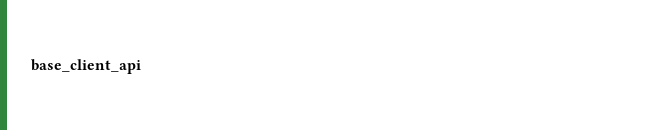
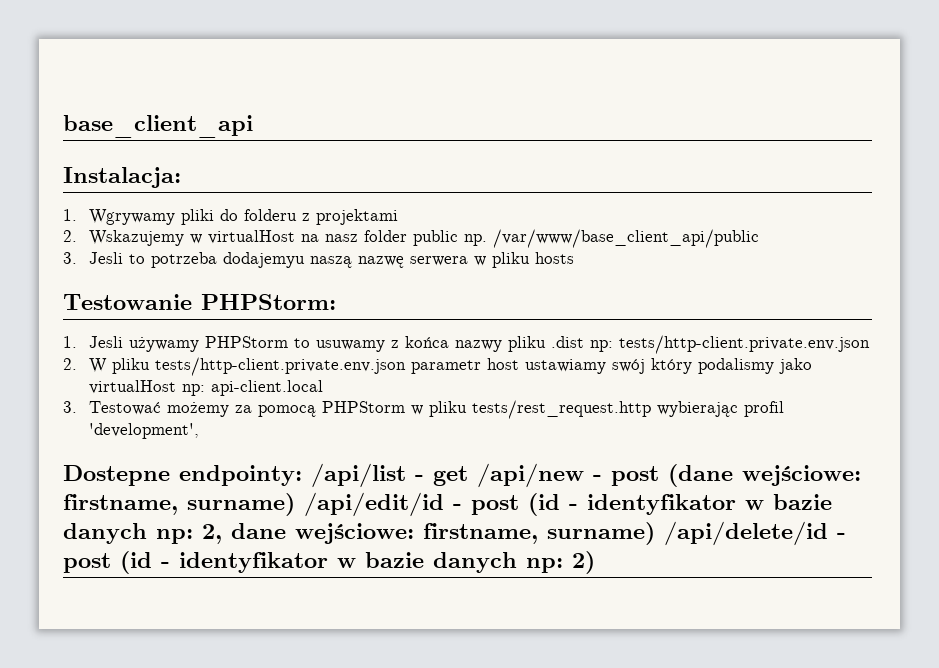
+ Instalacja:
+ 1. Wgrywamy pliki do folderu z projektami
+ 2. Wskazujemy w virtualHost na nasz folder public np. /var/www/base_client_api/public
+ 3. Jesli to potrzeba dodajemyu naszą nazwę serwera w pliku hosts
+ Testowanie PHPStorm:
+ 1. Jesli używamy PHPStorm to usuwamy z końca nazwy pliku .dist np: tests/http-client.private.env.json
+ 2. W pliku tests/http-client.private.env.json parametr host ustawiamy swój który podalismy jako virtualHost np: api-client.local
+ 3. Testować możemy za pomocą PHPStorm w pliku tests/rest_request.http wybierając profil 'development',
+ Dostepne endpointy: /api/list - get /api/new - post (dane wejściowe: firstname, surname) /api/edit/id - post (id - identyfikator w bazie danych np: 2, dane wejściowe: firstname, surname) /api/delete/id - post (id - identyfikator w bazie danych np: 2)

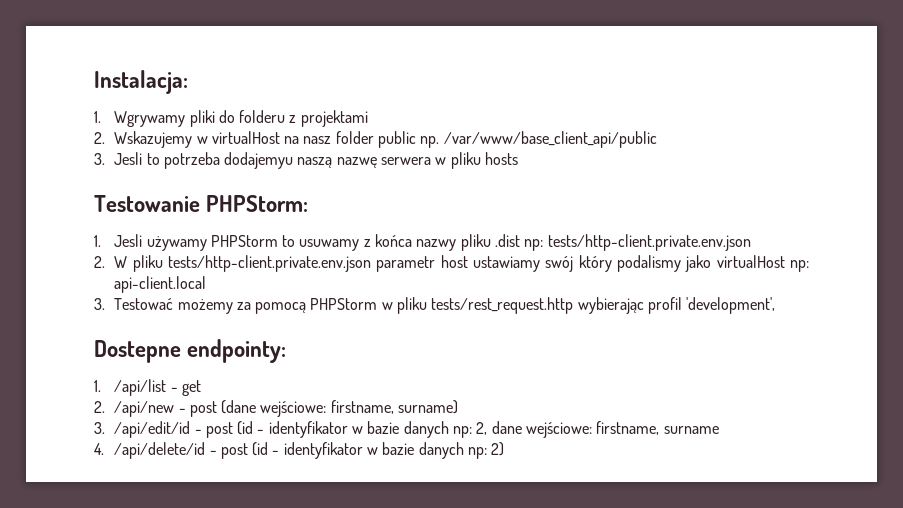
- base_client_api
- Dostepne endpointy: /api/list - get /api/new - post (dane wejściowe: firstname, surname) /api/edit/id - post (id - identyfikator w bazie danych np: 2, dane wejściowe: firstname, surname) /api/delete/id - post (id - identyfikator w bazie danych np: 2)
+ Dostepne endpointy:
+ 1. /api/list - get
+ 2. /api/new - post (dane wejściowe: firstname, surname)
+ 3. /api/edit/id - post (id - identyfikator w bazie danych np: 2, dane wejściowe: firstname, surname
+ 4. /api/delete/id - post (id - identyfikator w bazie danych np: 2)

